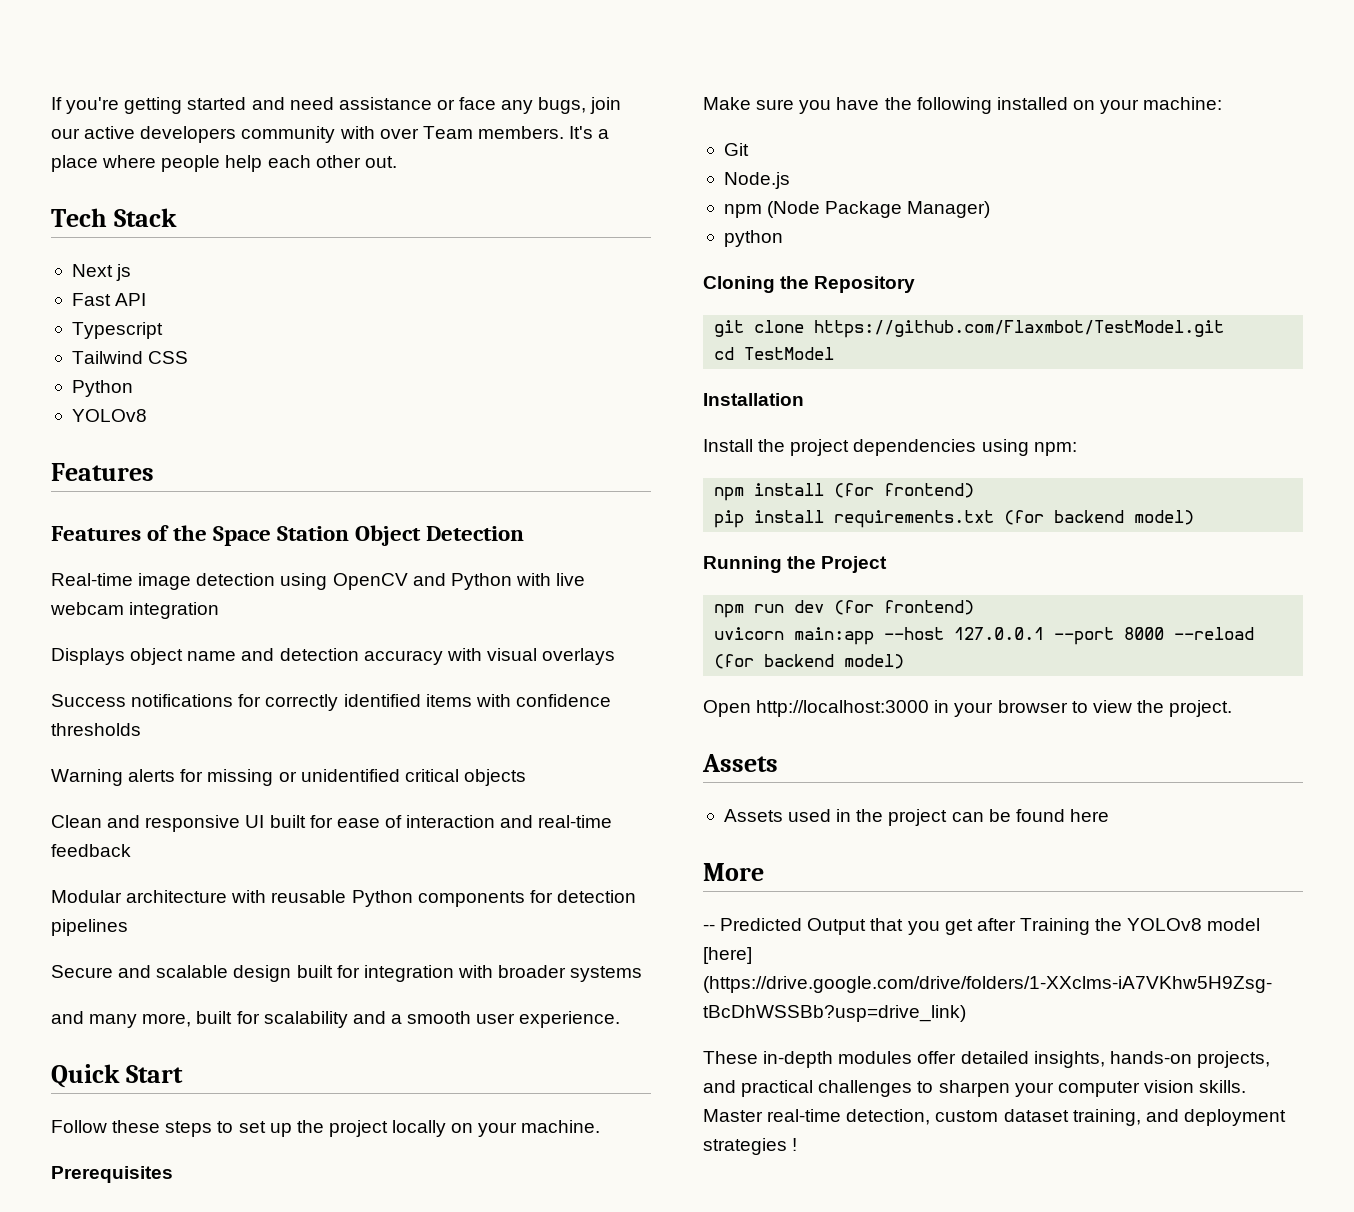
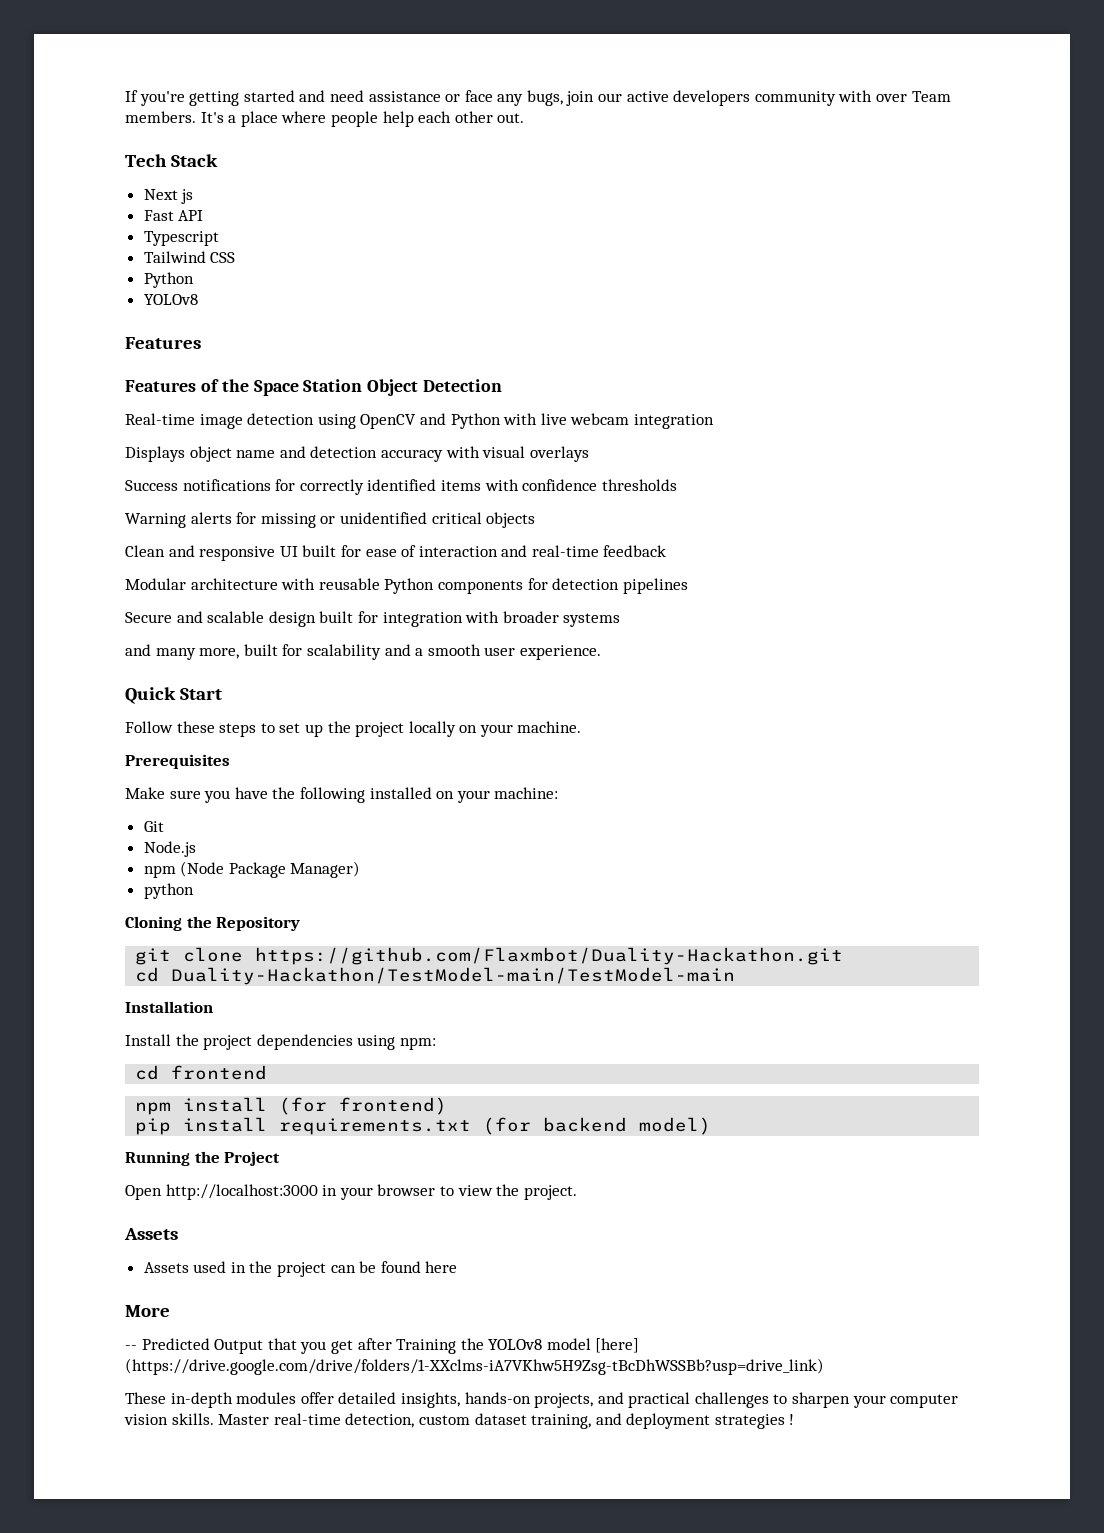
- git clone https://github.com/Flaxmbot/TestModel.git
- cd TestModel
+ git clone https://github.com/Flaxmbot/Duality-Hackathon.git
+ cd Duality-Hackathon/TestModel-main/TestModel-main
+ cd frontend
- npm run dev (for frontend)
- uvicorn main:app --host 127.0.0.1 --port 8000 --reload (for backend model)

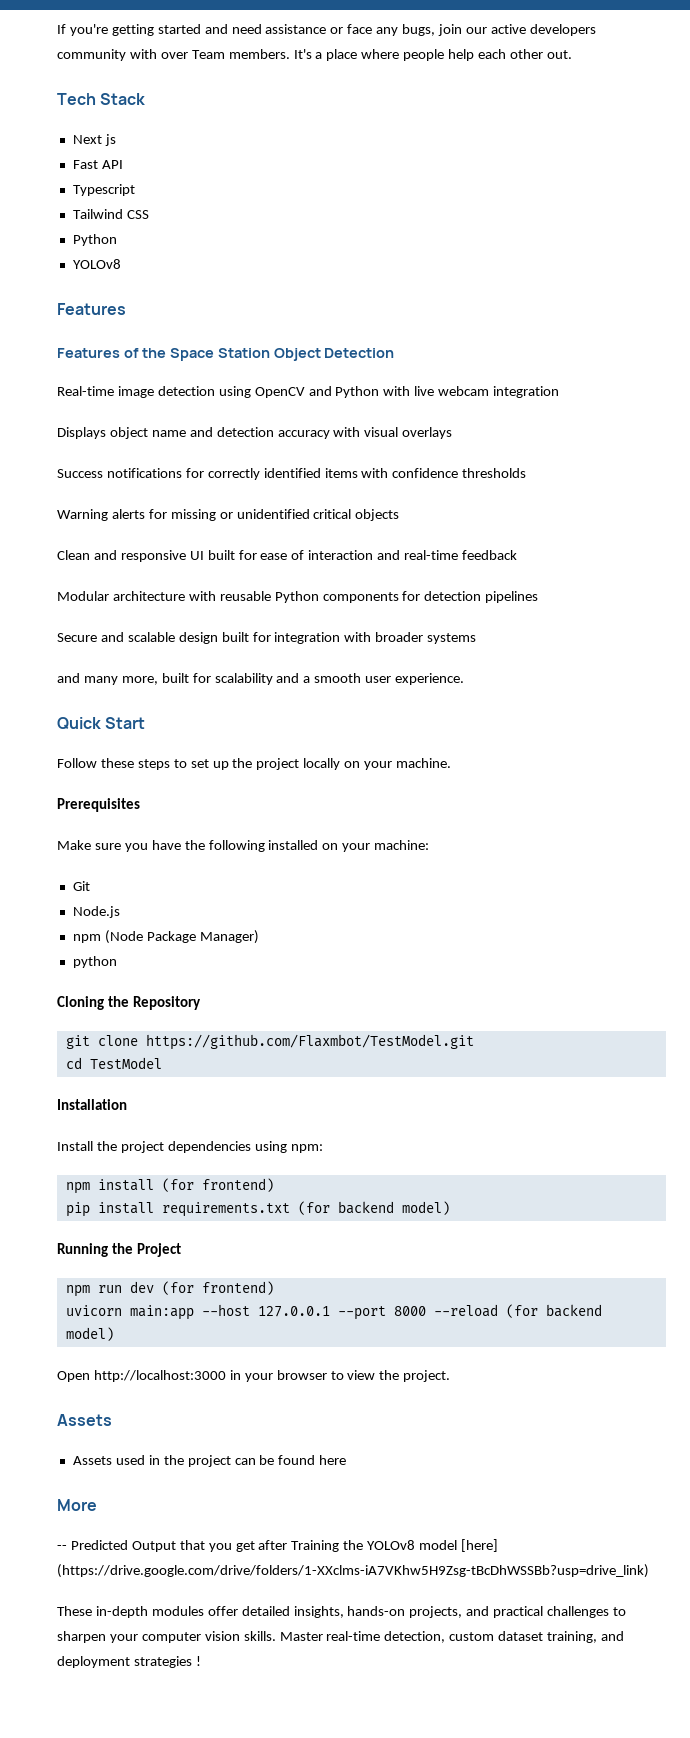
- git clone https://github.com/Flaxmbot/Duality-Hackathon.git
- cd Duality-Hackathon/TestModel-main/TestModel-main
+ git clone https://github.com/Flaxmbot/TestModel.git
+ cd TestModel
- cd frontend
+ npm run dev (for frontend)
+ uvicorn main:app --host 127.0.0.1 --port 8000 --reload (for backend model)

